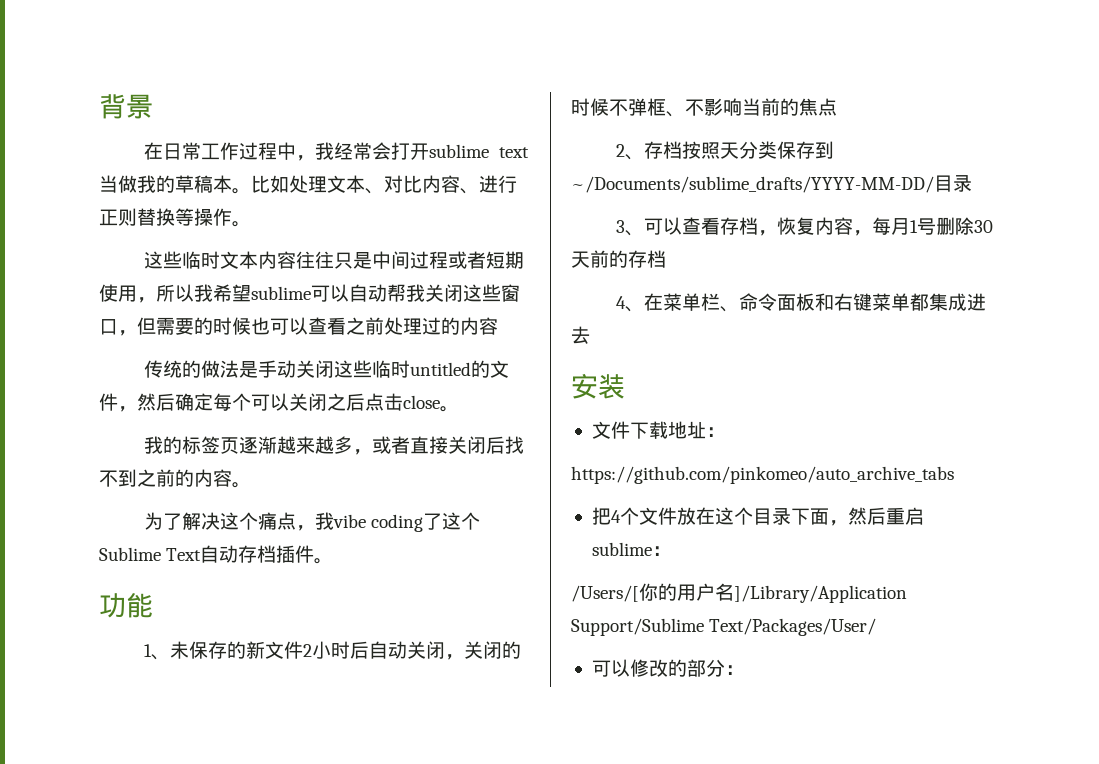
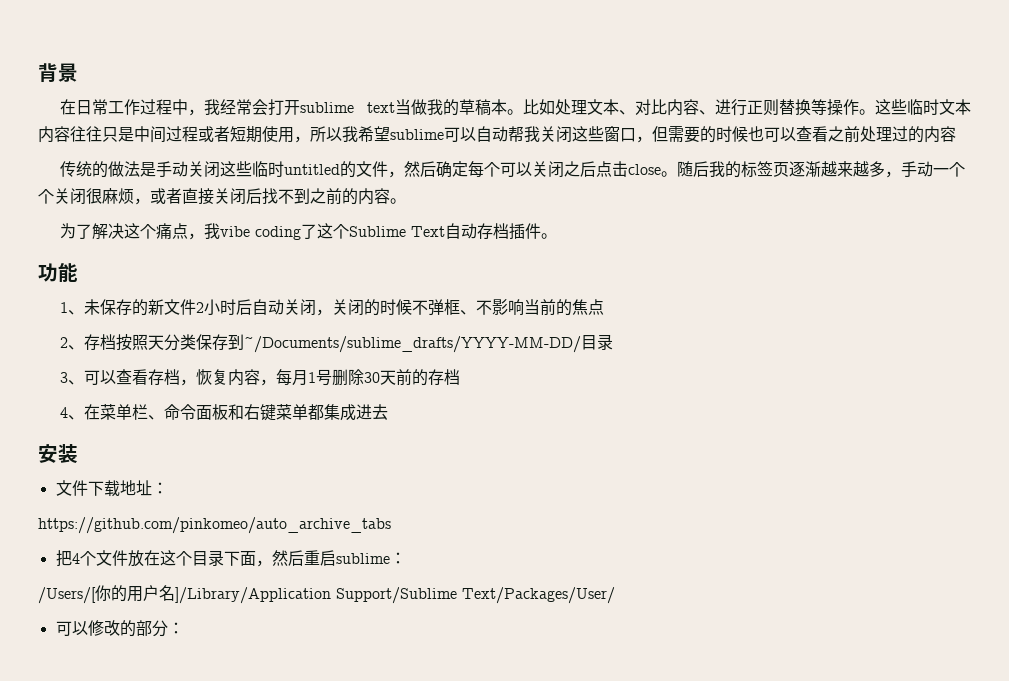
- 比如处理文本、对比内容、进行正则替换等操作。
- 这些临时文本内容往往只是中间过程或者短期使用，所以我希望sublime可以自动帮我关闭这些窗口，但需要的时候也可以查看之前处理过的内容
+ 比如处理文本、对比内容、进行正则替换等操作。这些临时文本内容往往只是中间过程或者短期使用，所以我希望sublime可以自动帮我关闭这些窗口，但需要的时候也可以查看之前处理过的内容
- 传统的做法是手动关闭这些临时untitled的文件，然后确定每个可以关闭之后点击close。
- 我的标签页逐渐越来越多，或者直接关闭后找不到之前的内容。
+ 传统的做法是手动关闭这些临时untitled的文件，然后确定每个可以关闭之后点击close。随后我的标签页逐渐越来越多，手动一个个关闭很麻烦，或者直接关闭后找不到之前的内容。

